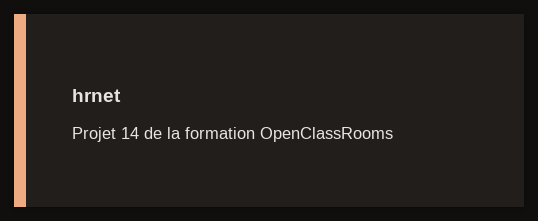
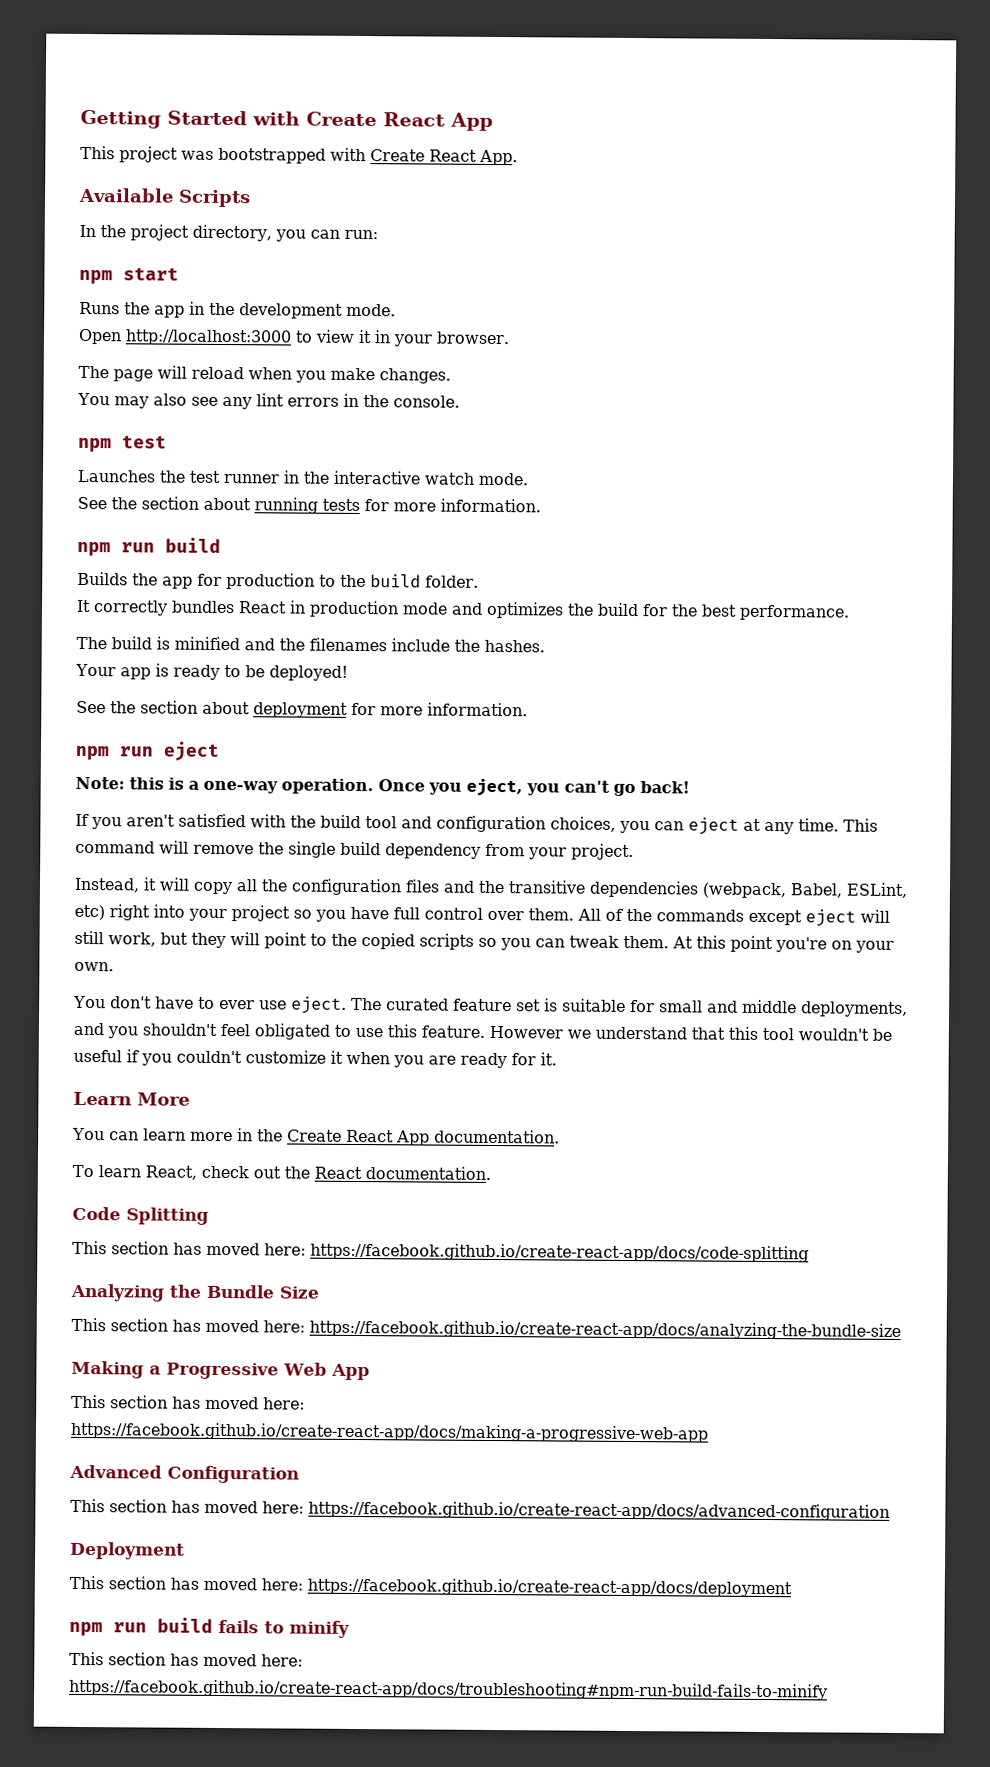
- hrnet
- Projet 14 de la formation OpenClassRooms
+ Getting Started with Create React App
+ This project was bootstrapped with Create React App.
+ Available Scripts
+ In the project directory, you can run:
+ npm start
+ Runs the app in the development mode.
+ Open http://localhost:3000 to view it in your browser.
+ The page will reload when you make changes.
+ You may also see any lint errors in the console.
+ npm test
+ Launches the test runner in the interactive watch mode.
+ See the section about running tests for more information.
+ npm run build
+ Builds the app for production to the build folder.
+ It correctly bundles React in production mode and optimizes the build for the best performance.
+ The build is minified and the filenames include the hashes.
+ Your app is ready to be deployed!
+ See the section about deployment for more information.
+ npm run eject
+ Note: this is a one-way operation. Once you eject, you can't go back!
+ If you aren't satisfied with the build tool and configuration choices, you can eject at any time. This command will remove the single build dependency from your project.
+ Instead, it will copy all the configuration files and the transitive dependencies (webpack, Babel, ESLint, etc) right into your project so you have full control over them. All of the commands except eject will still work, but they will point to the copied scripts so you can tweak them. At this point you're on your own.
+ You don't have to ever use eject. The curated feature set is suitable for small and middle deployments, and you shouldn't feel obligated to use this feature. However we understand that this tool wouldn't be useful if you couldn't customize it when you are ready for it.
+ Learn More
+ You can learn more in the Create React App documentation.
+ To learn React, check out the React documentation.
+ Code Splitting
+ This section has moved here: https://facebook.github.io/create-react-app/docs/code-splitting
+ Analyzing the Bundle Size
+ This section has moved here: https://facebook.github.io/create-react-app/docs/analyzing-the-bundle-size
+ Making a Progressive Web App
+ This section has moved here: https://facebook.github.io/create-react-app/docs/making-a-progressive-web-app
+ Advanced Configuration
+ This section has moved here: https://facebook.github.io/create-react-app/docs/advanced-configuration
+ Deployment
+ This section has moved here: https://facebook.github.io/create-react-app/docs/deployment
+ npm run build fails to minify
+ This section has moved here: https://facebook.github.io/create-react-app/docs/troubleshooting#npm-run-build-fails-to-minify

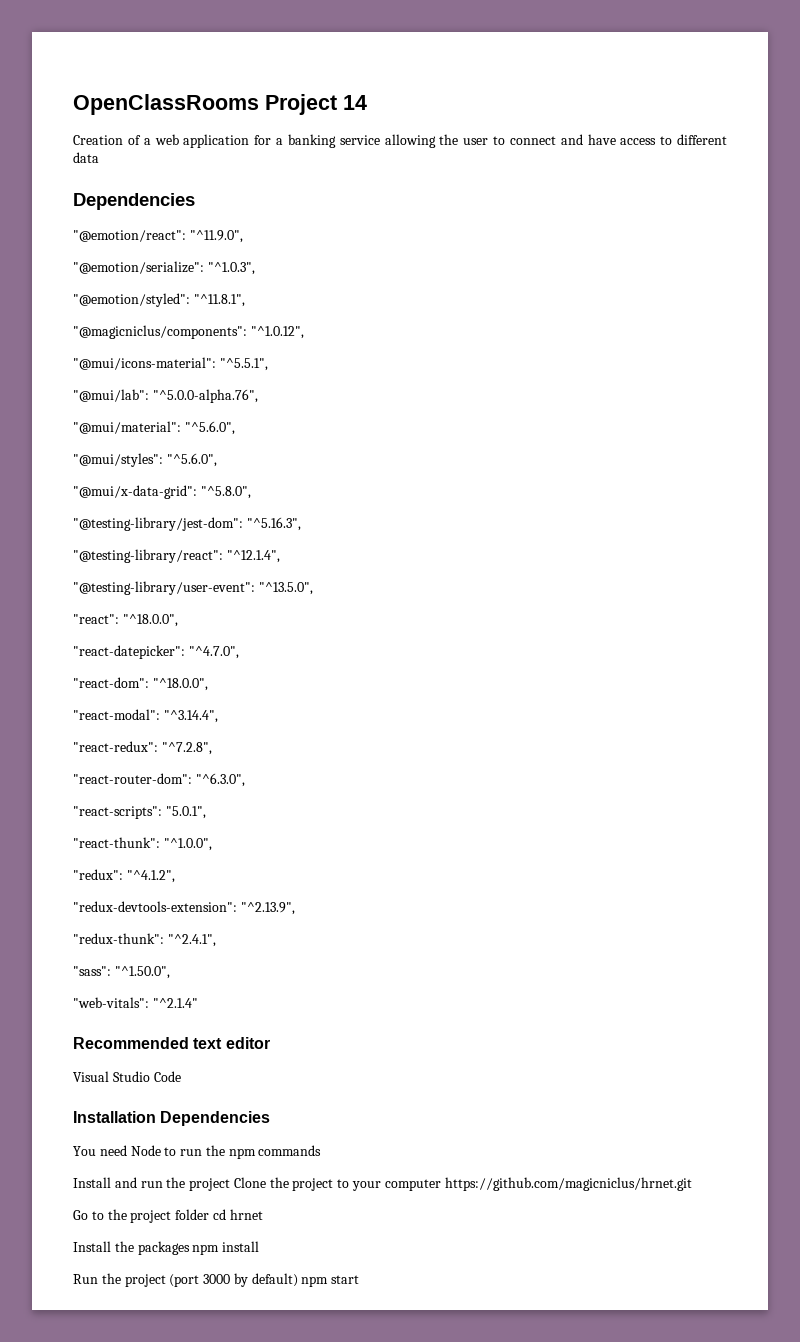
- Getting Started with Create React App
- This project was bootstrapped with Create React App.
- Available Scripts
- In the project directory, you can run:
- npm start
- Runs the app in the development mode.
- Open http://localhost:3000 to view it in your browser.
- The page will reload when you make changes.
- You may also see any lint errors in the console.
- npm test
- Launches the test runner in the interactive watch mode.
- See the section about running tests for more information.
- npm run build
- Builds the app for production to the build folder.
- It correctly bundles React in production mode and optimizes the build for the best performance.
- The build is minified and the filenames include the hashes.
- Your app is ready to be deployed!
- See the section about deployment for more information.
- npm run eject
- Note: this is a one-way operation. Once you eject, you can't go back!
- If you aren't satisfied with the build tool and configuration choices, you can eject at any time. This command will remove the single build dependency from your project.
- Instead, it will copy all the configuration files and the transitive dependencies (webpack, Babel, ESLint, etc) right into your project so you have full control over them. All of the commands except eject will still work, but they will point to the copied scripts so you can tweak them. At this point you're on your own.
- You don't have to ever use eject. The curated feature set is suitable for small and middle deployments, and you shouldn't feel obligated to use this feature. However we understand that this tool wouldn't be useful if you couldn't customize it when you are ready for it.
- Learn More
- You can learn more in the Create React App documentation.
- To learn React, check out the React documentation.
- Code Splitting
- This section has moved here: https://facebook.github.io/create-react-app/docs/code-splitting
- Analyzing the Bundle Size
- This section has moved here: https://facebook.github.io/create-react-app/docs/analyzing-the-bundle-size
- Making a Progressive Web App
- This section has moved here: https://facebook.github.io/create-react-app/docs/making-a-progressive-web-app
- Advanced Configuration
- This section has moved here: https://facebook.github.io/create-react-app/docs/advanced-configuration
- Deployment
- This section has moved here: https://facebook.github.io/create-react-app/docs/deployment
- npm run build fails to minify
- This section has moved here: https://facebook.github.io/create-react-app/docs/troubleshooting#npm-run-build-fails-to-minify
+ OpenClassRooms Project 14
+ Creation of a web application for a banking service allowing the user to connect and have access to different data
+ Dependencies
+ "@emotion/react": "^11.9.0",
+ "@emotion/serialize": "^1.0.3",
+ "@emotion/styled": "^11.8.1",
+ "@magicniclus/components": "^1.0.12",
+ "@mui/icons-material": "^5.5.1",
+ "@mui/lab": "^5.0.0-alpha.76",
+ "@mui/material": "^5.6.0",
+ "@mui/styles": "^5.6.0",
+ "@mui/x-data-grid": "^5.8.0",
+ "@testing-library/jest-dom": "^5.16.3",
+ "@testing-library/react": "^12.1.4",
+ "@testing-library/user-event": "^13.5.0",
+ "react": "^18.0.0",
+ "react-datepicker": "^4.7.0",
+ "react-dom": "^18.0.0",
+ "react-modal": "^3.14.4",
+ "react-redux": "^7.2.8",
+ "react-router-dom": "^6.3.0",
+ "react-scripts": "5.0.1",
+ "react-thunk": "^1.0.0",
+ "redux": "^4.1.2",
+ "redux-devtools-extension": "^2.13.9",
+ "redux-thunk": "^2.4.1",
+ "sass": "^1.50.0",
+ "web-vitals": "^2.1.4"
+ Recommended text editor
+ Visual Studio Code
+ Installation Dependencies
+ You need Node to run the npm commands
+ Install and run the project Clone the project to your computer https://github.com/magicniclus/hrnet.git
+ Go to the project folder cd hrnet
+ Install the packages npm install
+ Run the project (port 3000 by default) npm start

